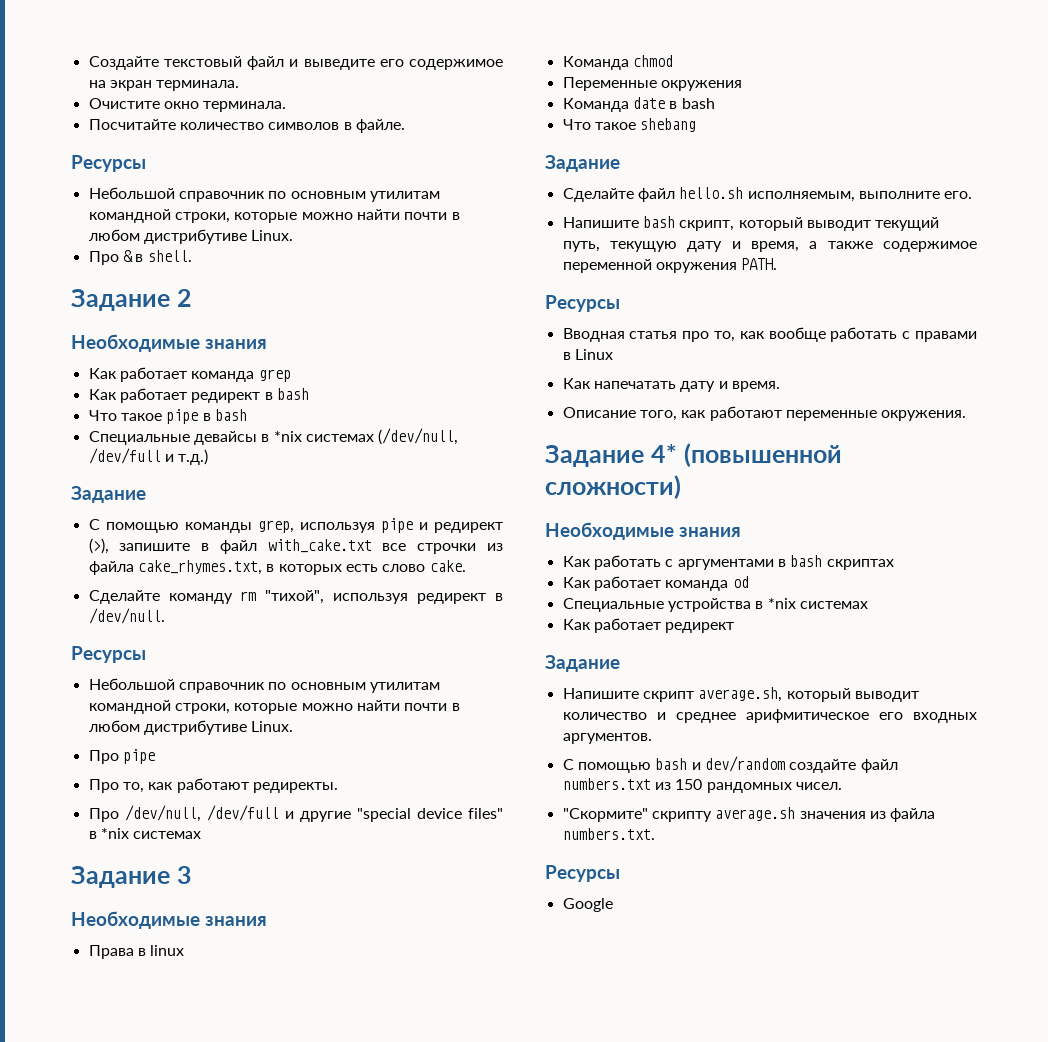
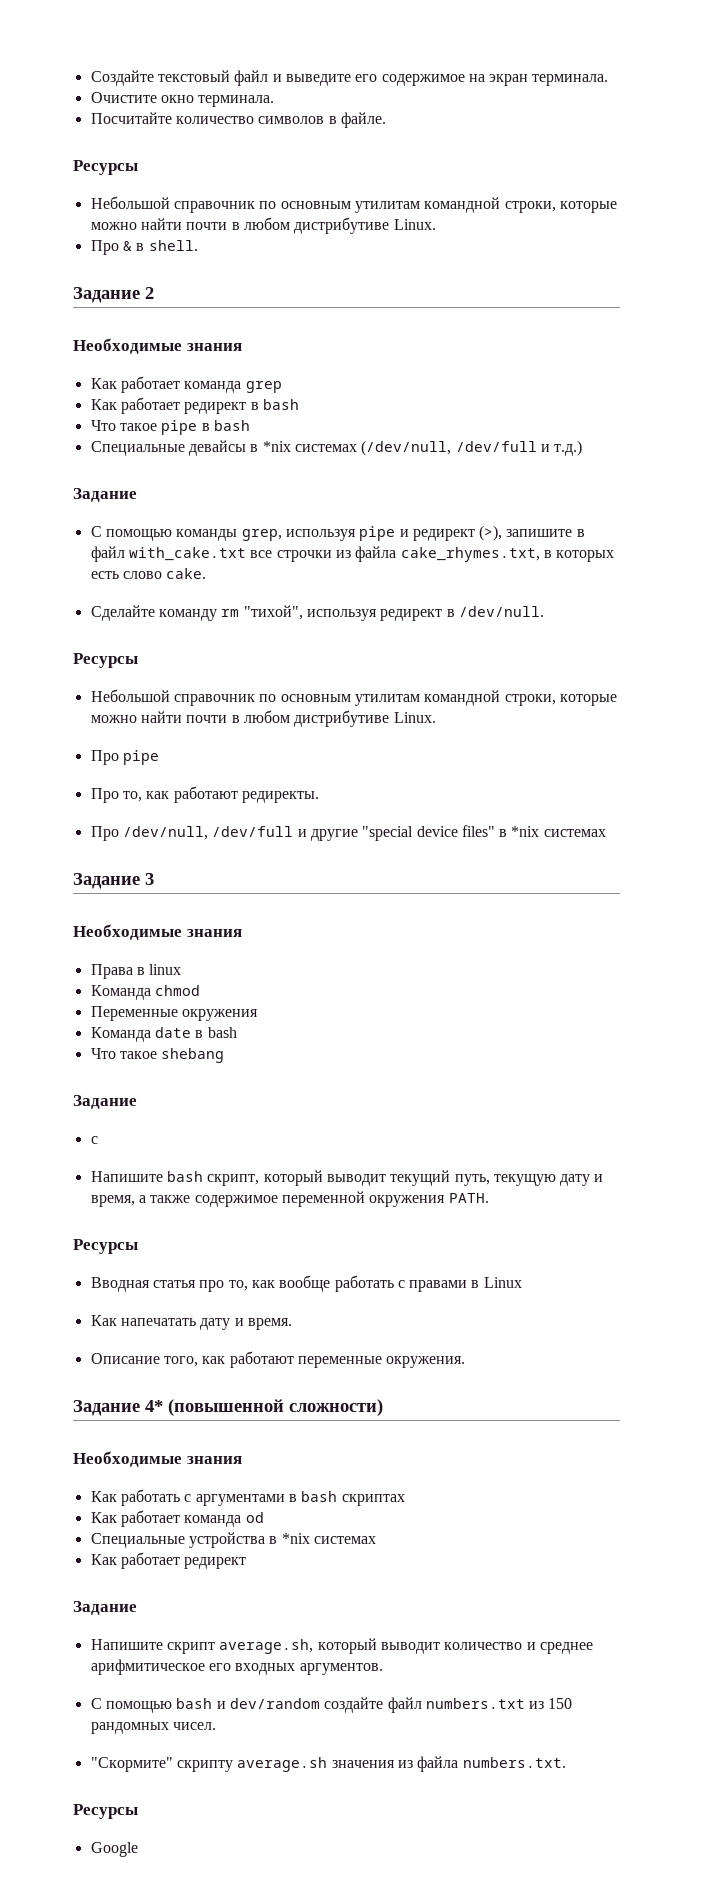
  Что такое shebang
  Задание
- Сделайте файл hello.sh исполняемым, выполните его.
+ c

